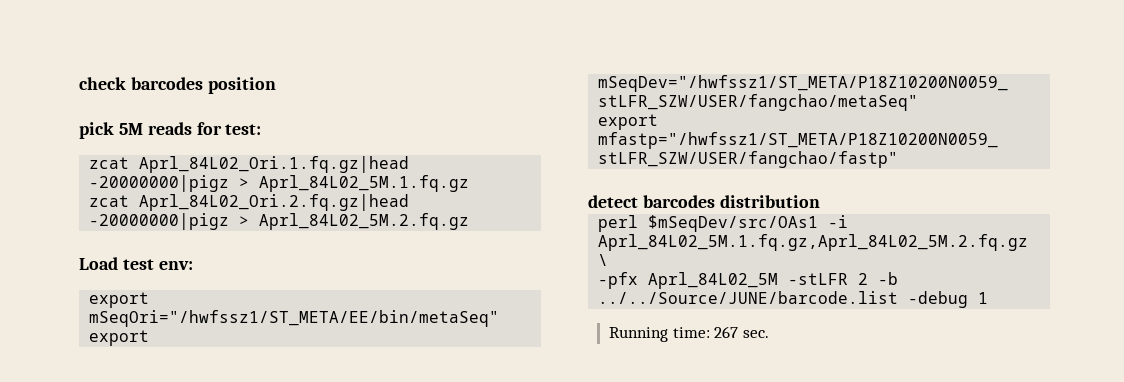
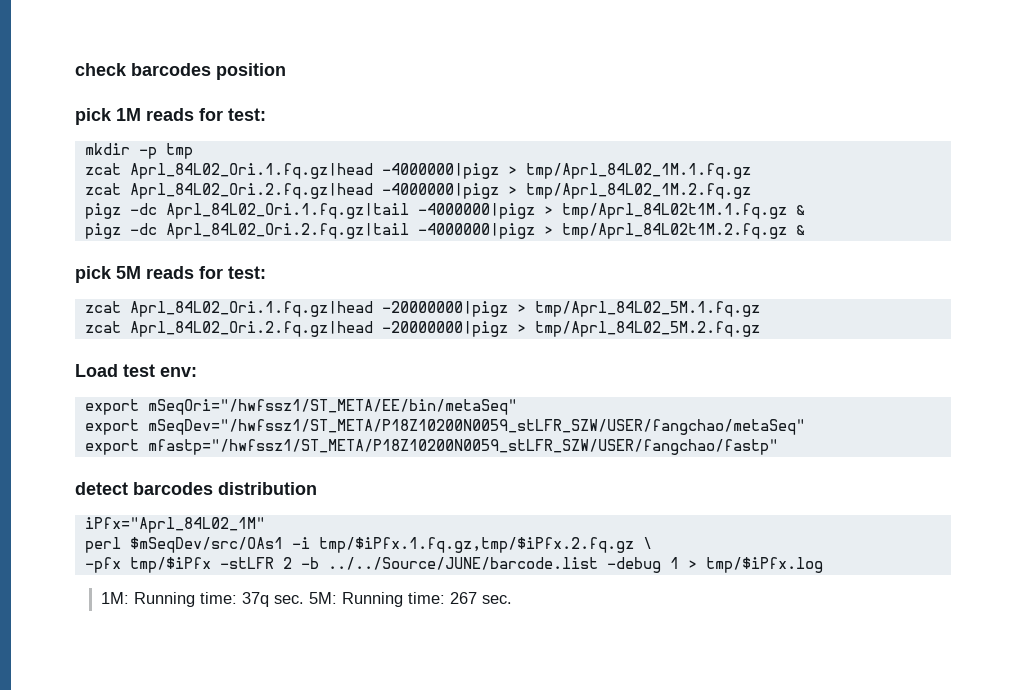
+ pick 1M reads for test:
+ mkdir -p tmp
+ zcat Aprl_84L02_Ori.1.fq.gz|head -4000000|pigz > tmp/Aprl_84L02_1M.1.fq.gz
+ zcat Aprl_84L02_Ori.2.fq.gz|head -4000000|pigz > tmp/Aprl_84L02_1M.2.fq.gz
+ pigz -dc Aprl_84L02_Ori.1.fq.gz|tail -4000000|pigz > tmp/Aprl_84L02t1M.1.fq.gz &
+ pigz -dc Aprl_84L02_Ori.2.fq.gz|tail -4000000|pigz > tmp/Aprl_84L02t1M.2.fq.gz &
- zcat Aprl_84L02_Ori.1.fq.gz|head -20000000|pigz > Aprl_84L02_5M.1.fq.gz
+ zcat Aprl_84L02_Ori.1.fq.gz|head -20000000|pigz > tmp/Aprl_84L02_5M.1.fq.gz
- zcat Aprl_84L02_Ori.2.fq.gz|head -20000000|pigz > Aprl_84L02_5M.2.fq.gz
+ zcat Aprl_84L02_Ori.2.fq.gz|head -20000000|pigz > tmp/Aprl_84L02_5M.2.fq.gz
+ iPfx="Aprl_84L02_1M"
- perl $mSeqDev/src/OAs1 -i Aprl_84L02_5M.1.fq.gz,Aprl_84L02_5M.2.fq.gz \
+ perl $mSeqDev/src/OAs1 -i tmp/$iPfx.1.fq.gz,tmp/$iPfx.2.fq.gz \
- -pfx Aprl_84L02_5M -stLFR 2 -b ../../Source/JUNE/barcode.list -debug 1
- Running time: 267 sec.
+ -pfx tmp/$iPfx -stLFR 2 -b ../../Source/JUNE/barcode.list -debug 1 > tmp/$iPfx.log
+ 1M: Running time: 37q sec. 5M: Running time: 267 sec.

